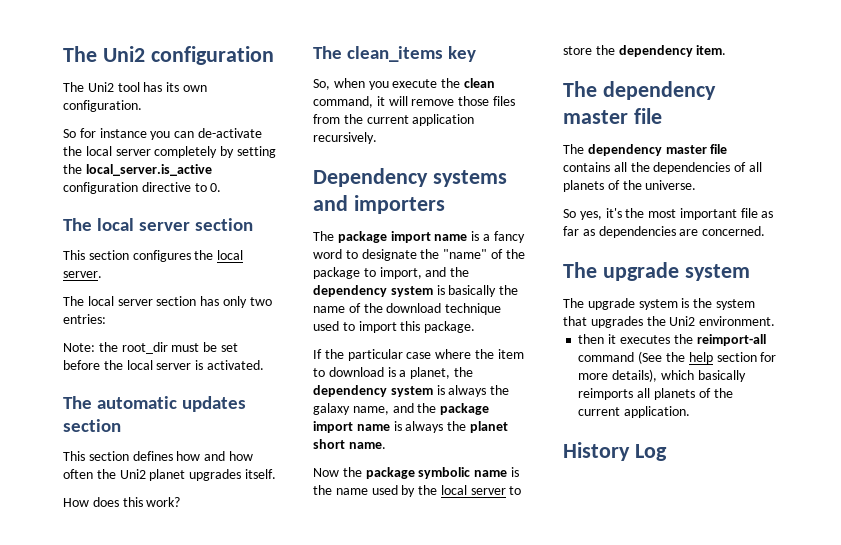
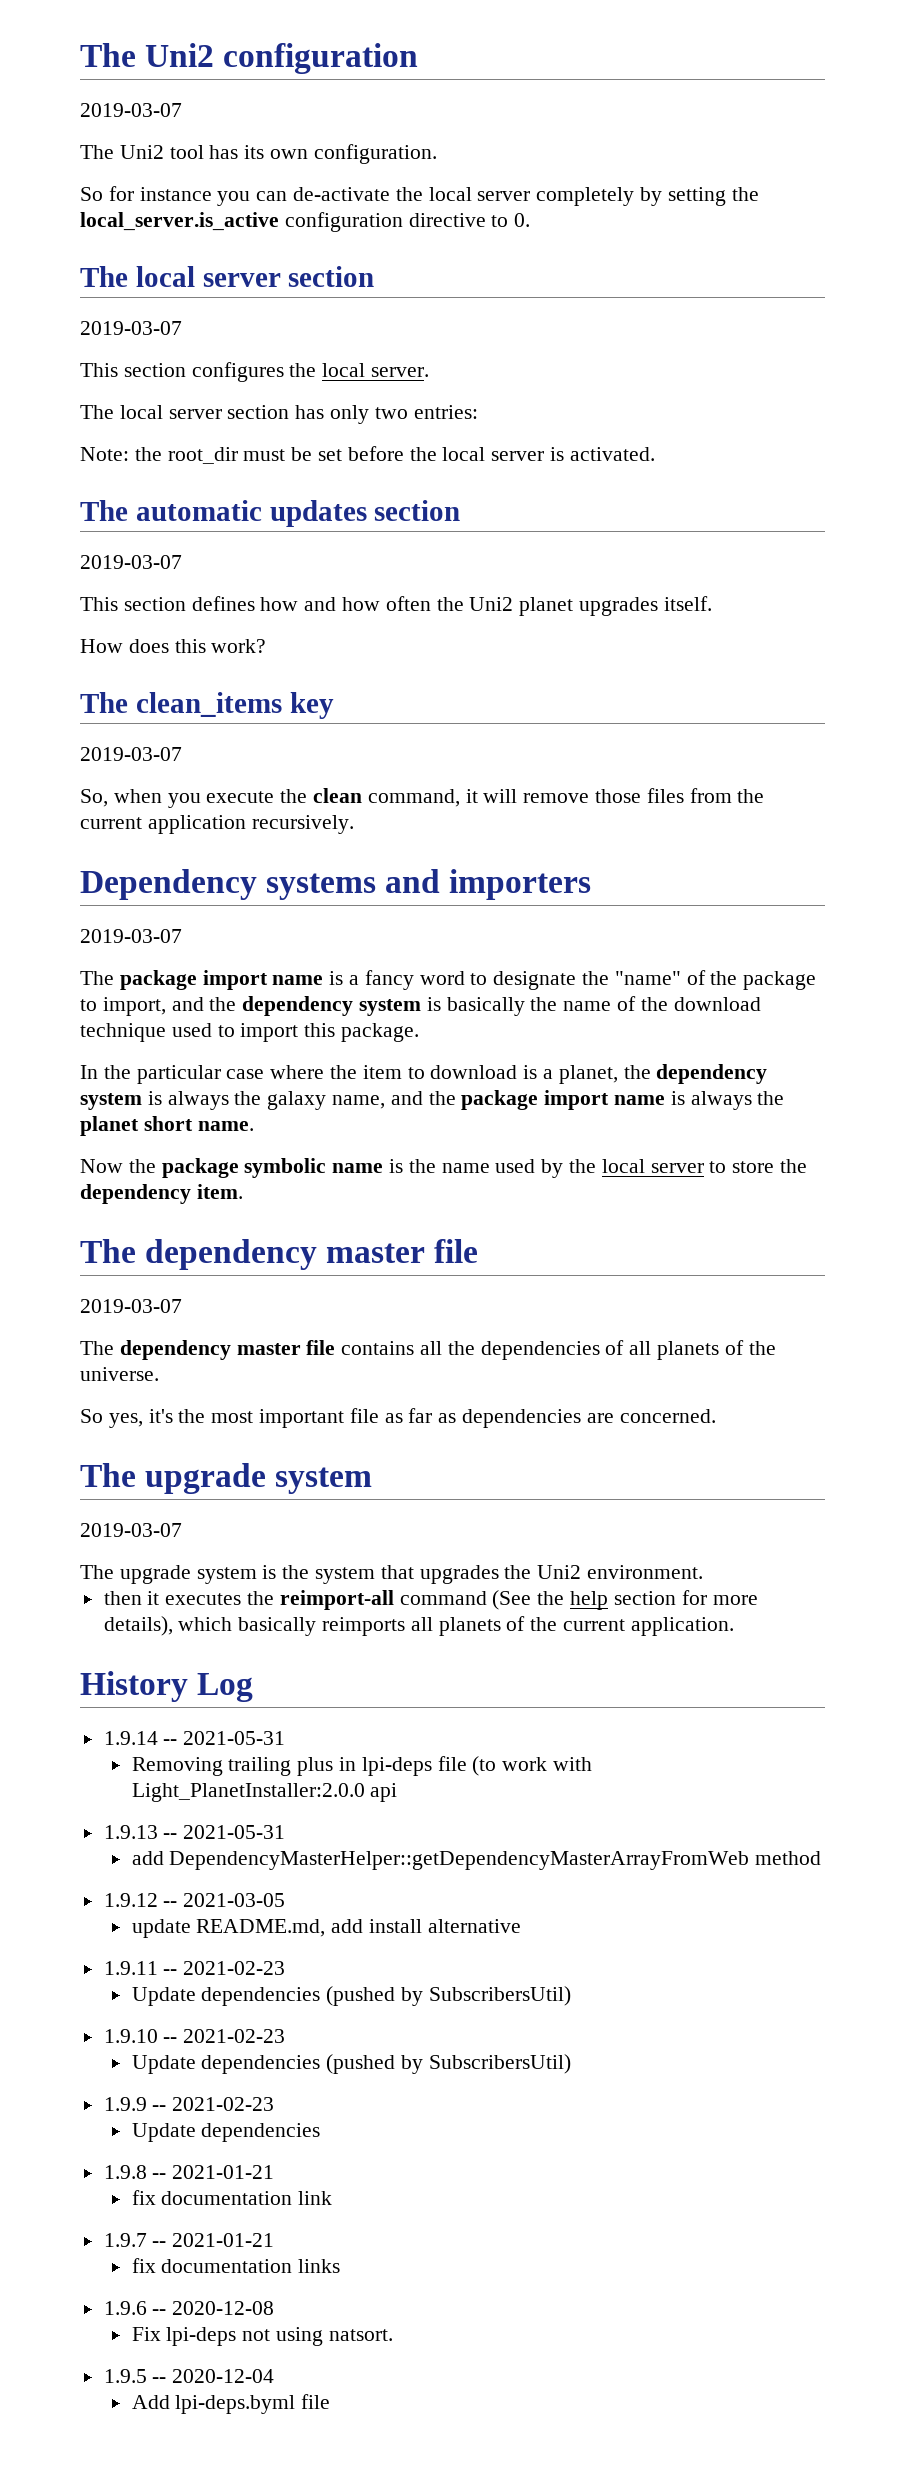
  The Uni2 configuration
+ 2019-03-07
  So for instance you can de-activate the local server completely by setting the local_server.is_active configuration directive to 0.
  The local server section
+ 2019-03-07
  The automatic updates section
+ 2019-03-07
  The clean_items key
+ 2019-03-07
  Dependency systems and importers
+ 2019-03-07
- If the particular case where the item to download is a planet, the dependency system is always the galaxy name, and the package import name is always the planet short name.
+ In the particular case where the item to download is a planet, the dependency system is always the galaxy name, and the package import name is always the planet short name.
  Now the package symbolic name is the name used by the local server to store the dependency item.
  The dependency master file
+ 2019-03-07
  So yes, it's the most important file as far as dependencies are concerned.
  The upgrade system
+ 2019-03-07
+ 1.9.14 -- 2021-05-31
+ Removing trailing plus in lpi-deps file (to work with Light_PlanetInstaller:2.0.0 api
+ 1.9.13 -- 2021-05-31
+ add DependencyMasterHelper::getDependencyMasterArrayFromWeb method
+ 1.9.12 -- 2021-03-05
+ update README.md, add install alternative
+ 1.9.11 -- 2021-02-23
+ Update dependencies (pushed by SubscribersUtil)
+ 1.9.10 -- 2021-02-23
+ Update dependencies (pushed by SubscribersUtil)
+ 1.9.9 -- 2021-02-23
+ Update dependencies
+ 1.9.8 -- 2021-01-21
+ fix documentation link
+ 1.9.7 -- 2021-01-21
+ fix documentation links
+ 1.9.6 -- 2020-12-08
+ Fix lpi-deps not using natsort.
+ 1.9.5 -- 2020-12-04
+ Add lpi-deps.byml file

